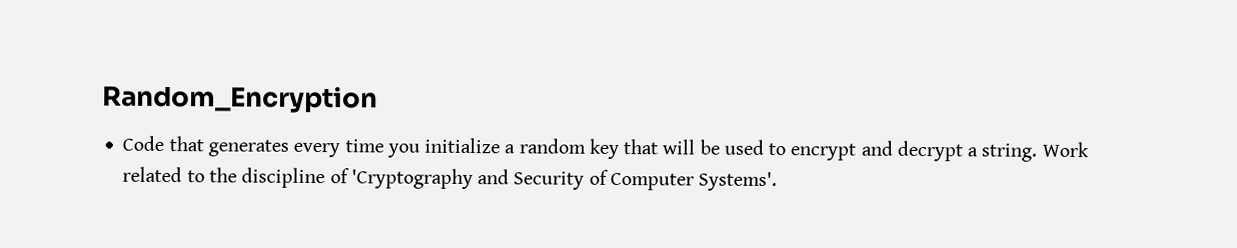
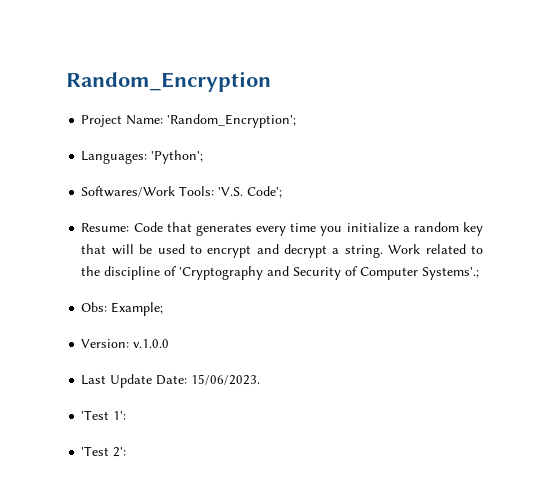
- Code that generates every time you initialize a random key that will be used to encrypt and decrypt a string.
+ Project Name: 'Random_Encryption';
+ Languages: 'Python';
+ Softwares/Work Tools: 'V.S. Code';
+ Resume: Code that generates every time you initialize a random key that will be used to encrypt and decrypt a string.
- Work related to the discipline of 'Cryptography and Security of Computer Systems'.
+ Work related to the discipline of 'Cryptography and Security of Computer Systems'.;
+ Obs: Example;
+ Version: v.1.0.0
+ Last Update Date: 15/06/2023.
+ 'Test 1':
+ 'Test 2':

